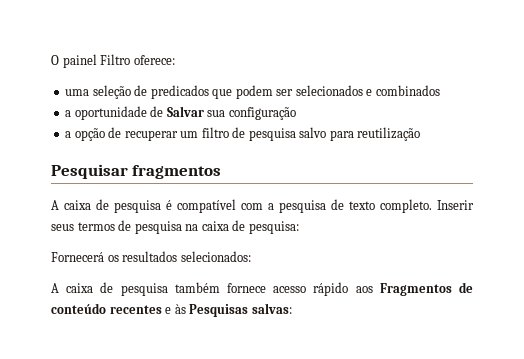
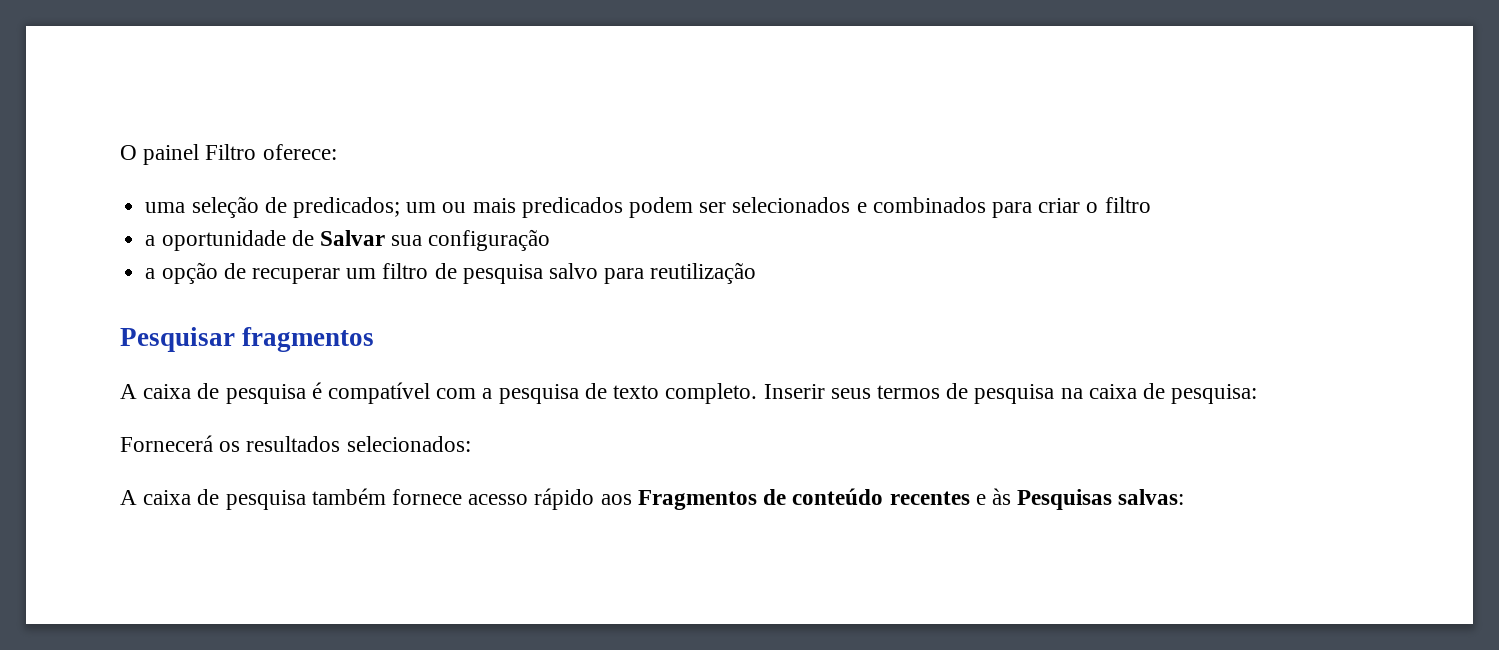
- uma seleção de predicados que podem ser selecionados e combinados
+ uma seleção de predicados; um ou mais predicados podem ser selecionados e combinados para criar o filtro

